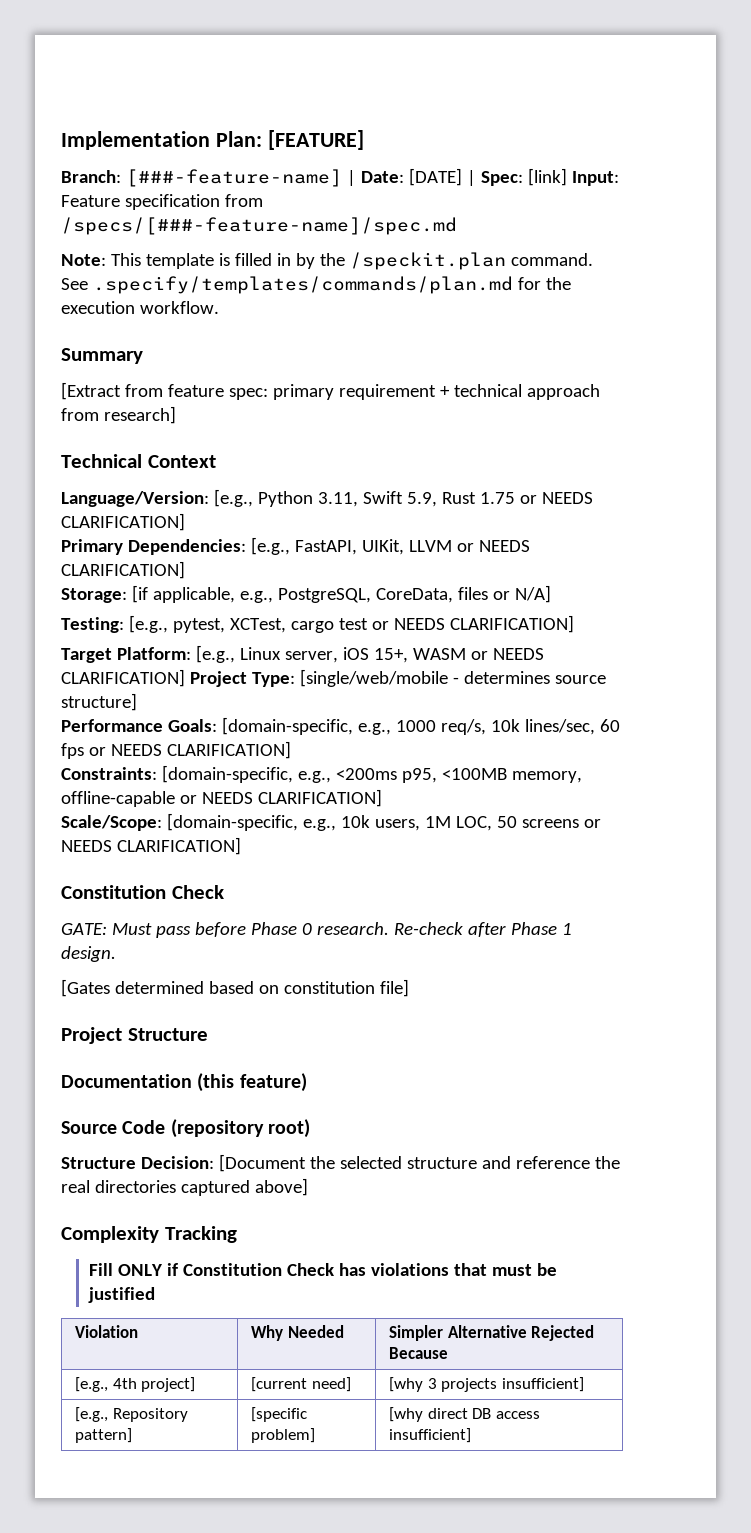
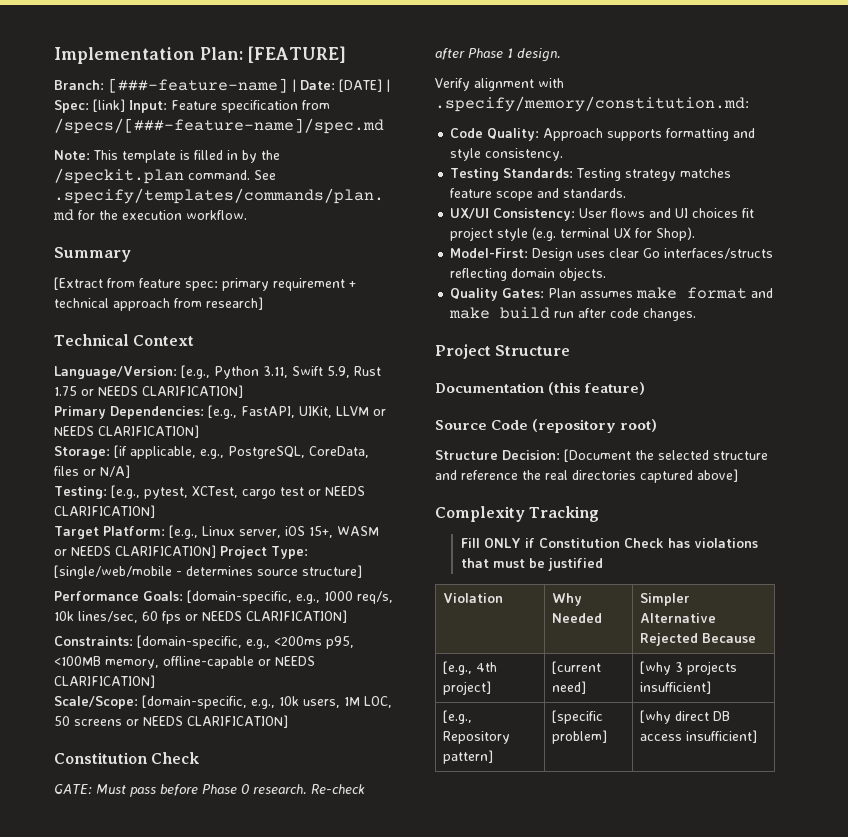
- [Gates determined based on constitution file]
+ Verify alignment with .specify/memory/constitution.md:
+ Code Quality: Approach supports formatting and style consistency.
+ Testing Standards: Testing strategy matches feature scope and standards.
+ UX/UI Consistency: User flows and UI choices fit project style (e.g. terminal UX for Shop).
+ Model-First: Design uses clear Go interfaces/structs reflecting domain objects.
+ Quality Gates: Plan assumes make format and make build run after code changes.

